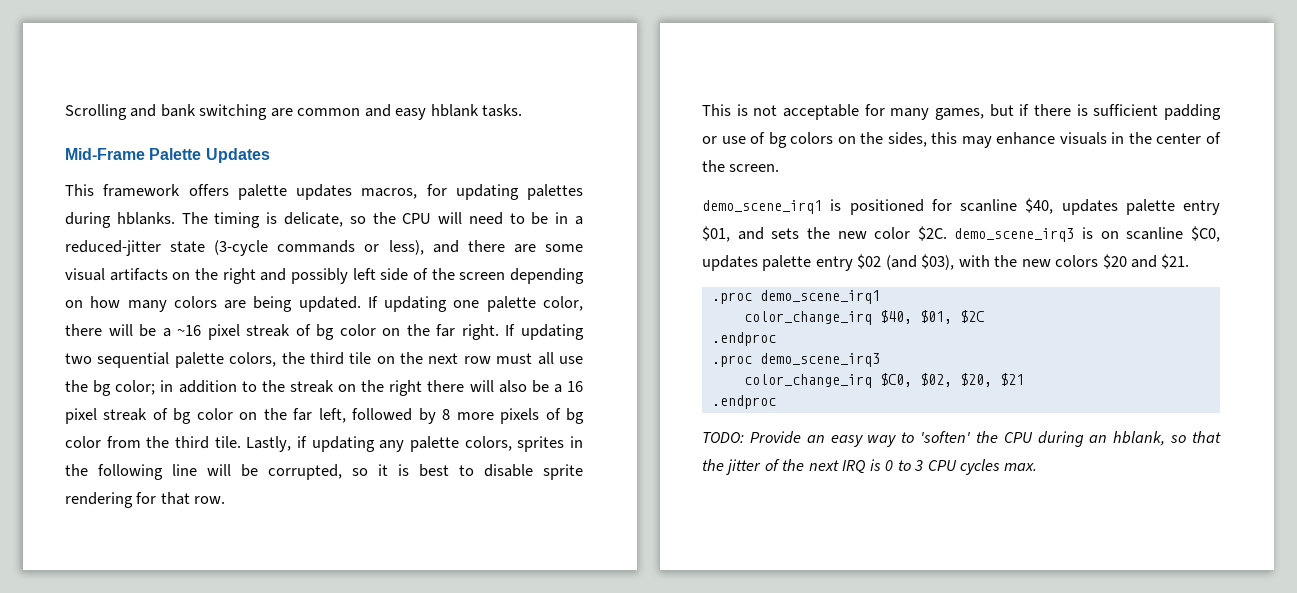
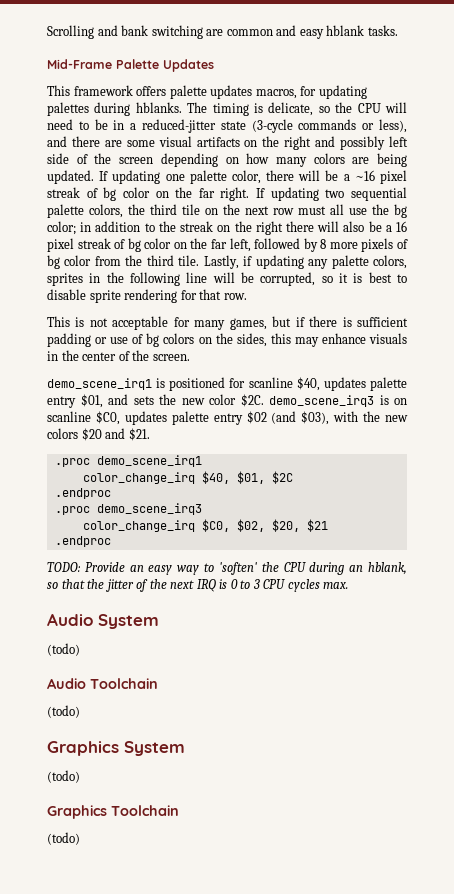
+ Audio System
+ (todo)
+ Audio Toolchain
+ (todo)
+ Graphics System
+ (todo)
+ Graphics Toolchain
+ (todo)

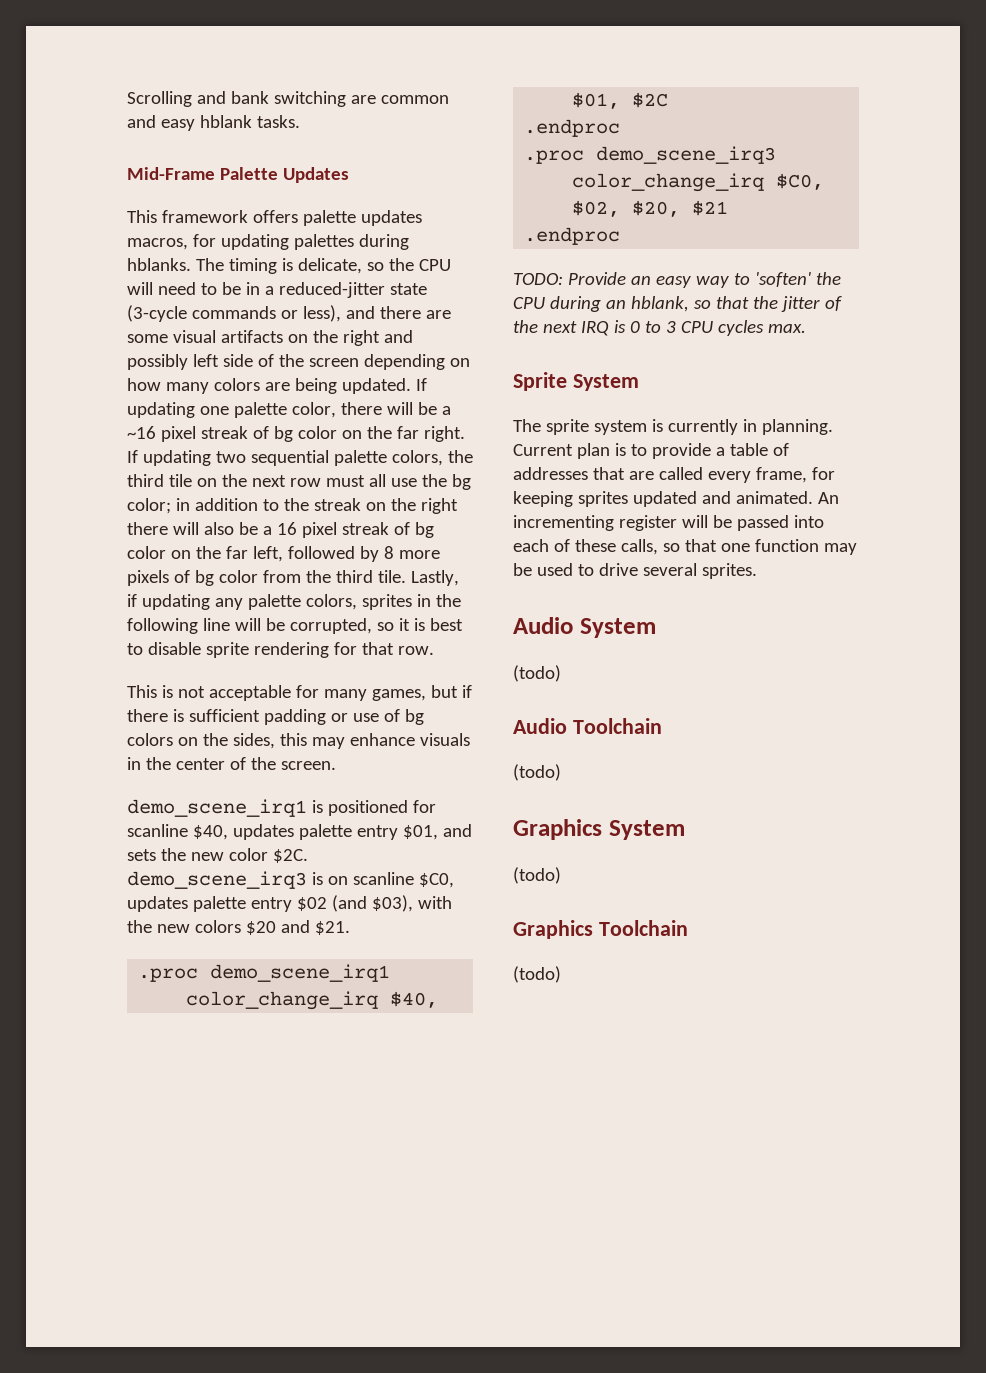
+ Sprite System
+ The sprite system is currently in planning. Current plan is to provide a table of addresses that are called every frame, for keeping sprites updated and animated. An incrementing register will be passed into each of these calls, so that one function may be used to drive several sprites.

